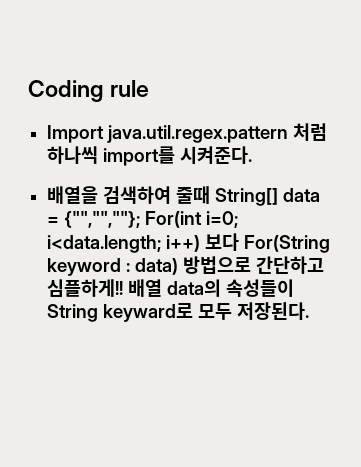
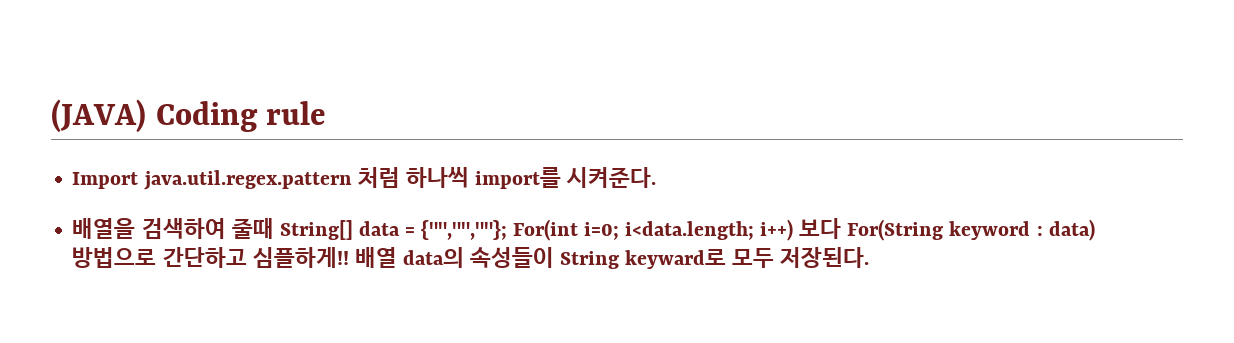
- Coding rule
+ (JAVA) Coding rule

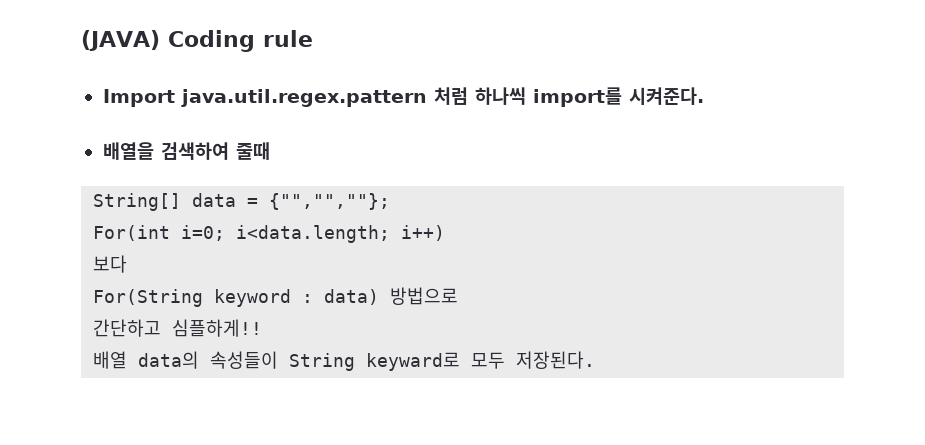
- 배열을 검색하여 줄때 String[] data = {"","",""}; For(int i=0; i<data.length; i++) 보다 For(String keyword : data) 방법으로 간단하고 심플하게!! 배열 data의 속성들이 String keyward로 모두 저장된다.
+ 배열을 검색하여 줄때
+ String[] data = {"","",""};
+ For(int i=0; i<data.length; i++)
+ 보다
+ For(String keyword : data) 방법으로
+ 간단하고 심플하게!!
+ 배열 data의 속성들이 String keyward로 모두 저장된다.

